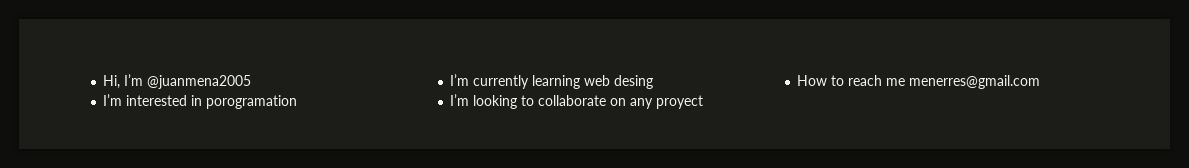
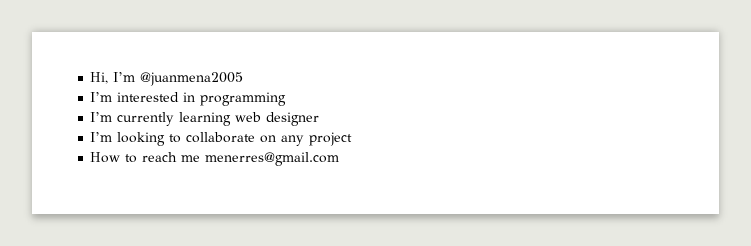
- I’m interested in porogramation
+ I’m interested in programming
- I’m currently learning web desing
+ I’m currently learning web designer
- I’m looking to collaborate on any proyect
+ I’m looking to collaborate on any project

